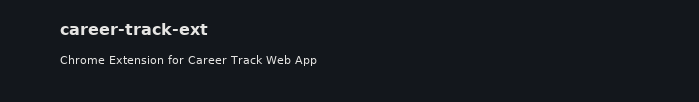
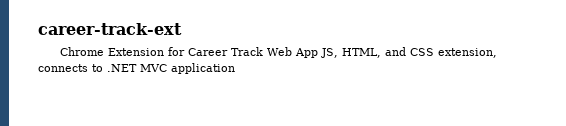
- Chrome Extension for Career Track Web App
+ Chrome Extension for Career Track Web App JS, HTML, and CSS extension, connects to .NET MVC application

